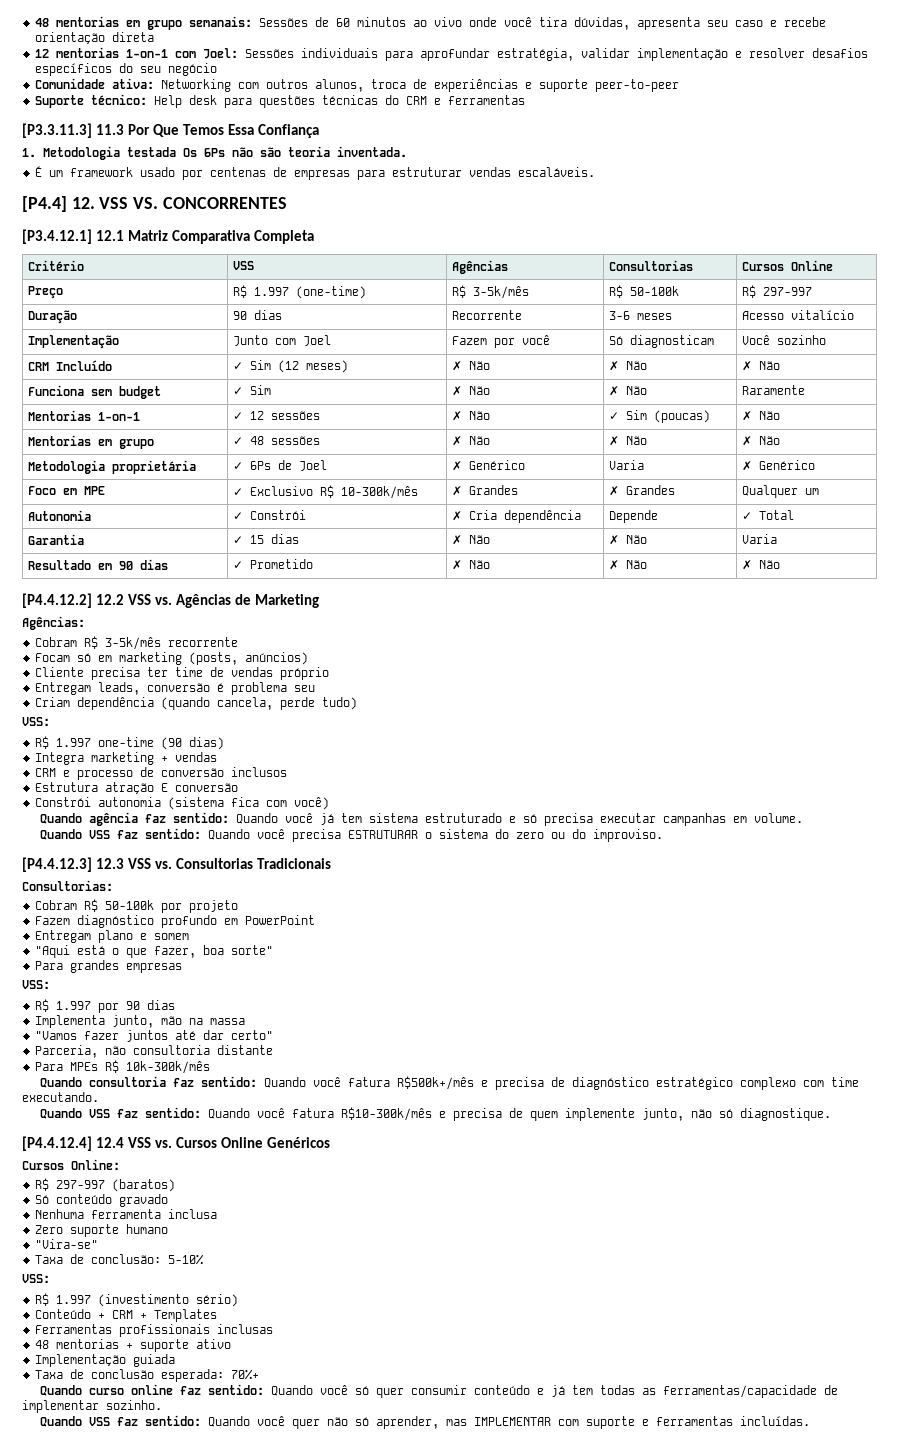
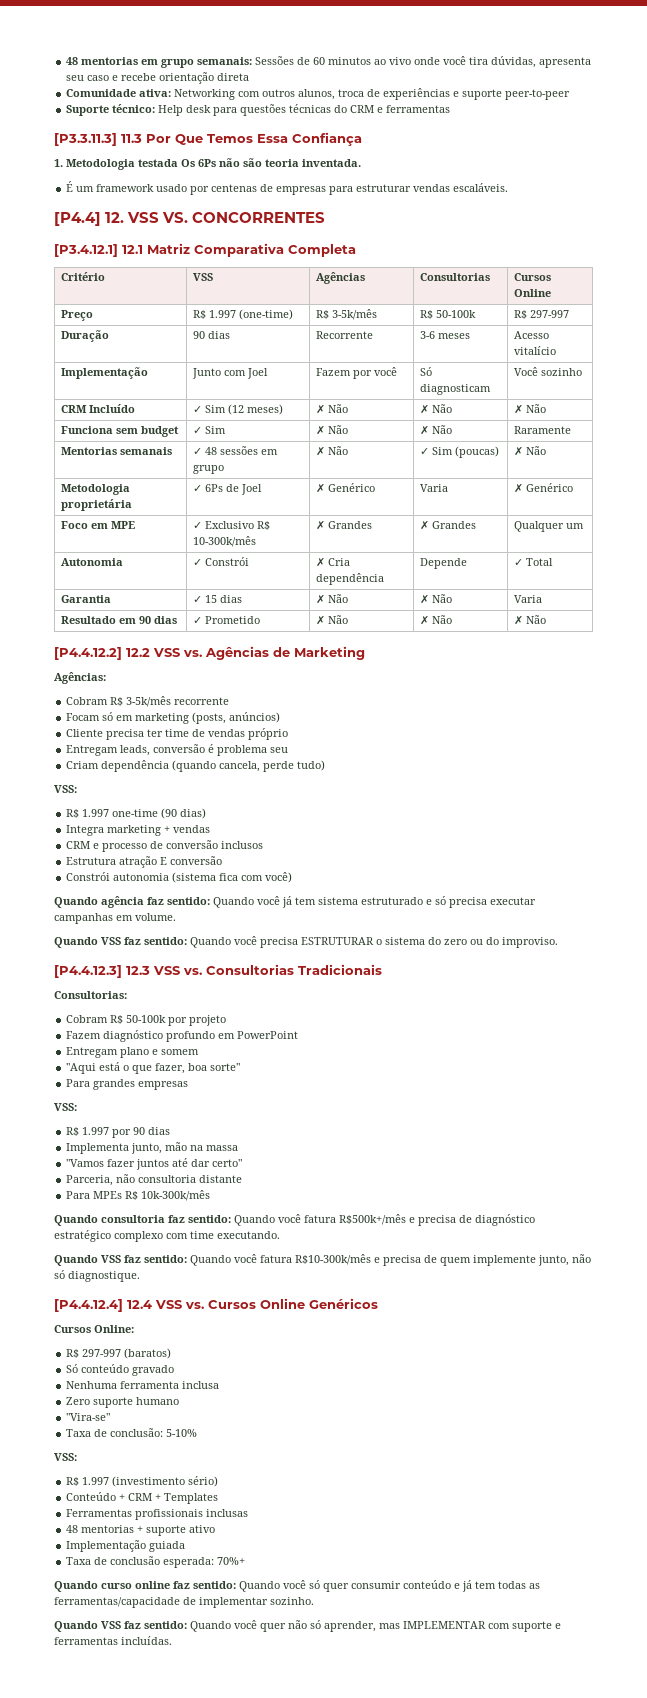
- 12 mentorias 1-on-1 com Joel: Sessões individuais para aprofundar estratégia, validar implementação e resolver desafios específicos do seu negócio
- Mentorias 1-on-1 | ✓ 12 sessões | ✗ Não | ✓ Sim (poucas) | ✗ Não
+ Mentorias semanais | ✓ 48 sessões em grupo | ✗ Não | ✓ Sim (poucas) | ✗ Não
- Mentorias em grupo | ✓ 48 sessões | ✗ Não | ✗ Não | ✗ Não

